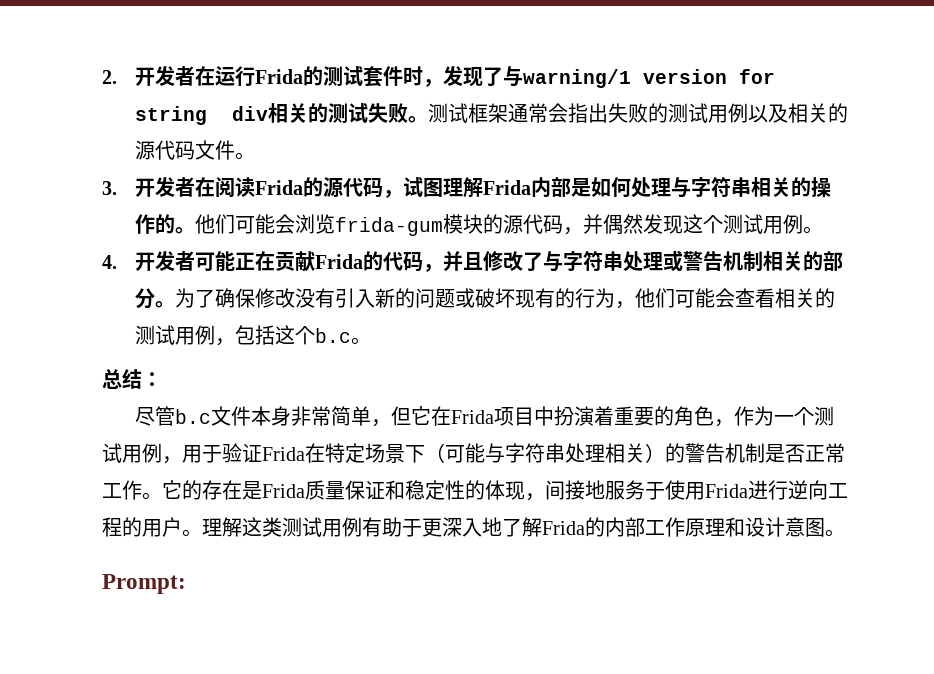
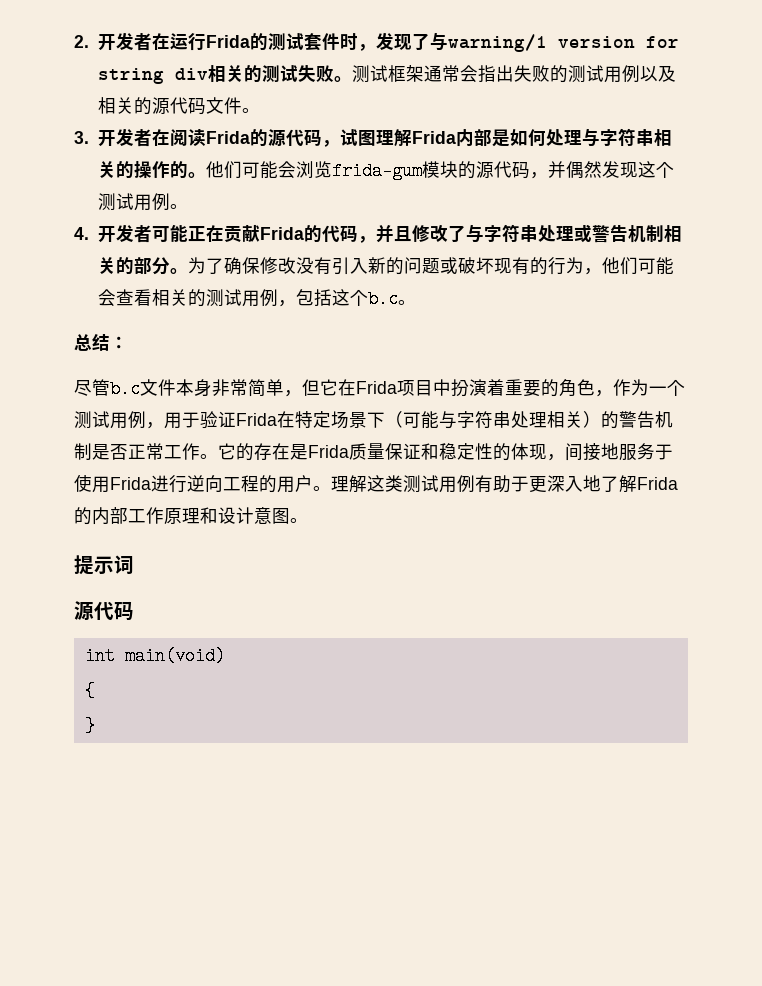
- Prompt:
+ 提示词
+ 源代码
+ int main(void)
+ {
+ }

